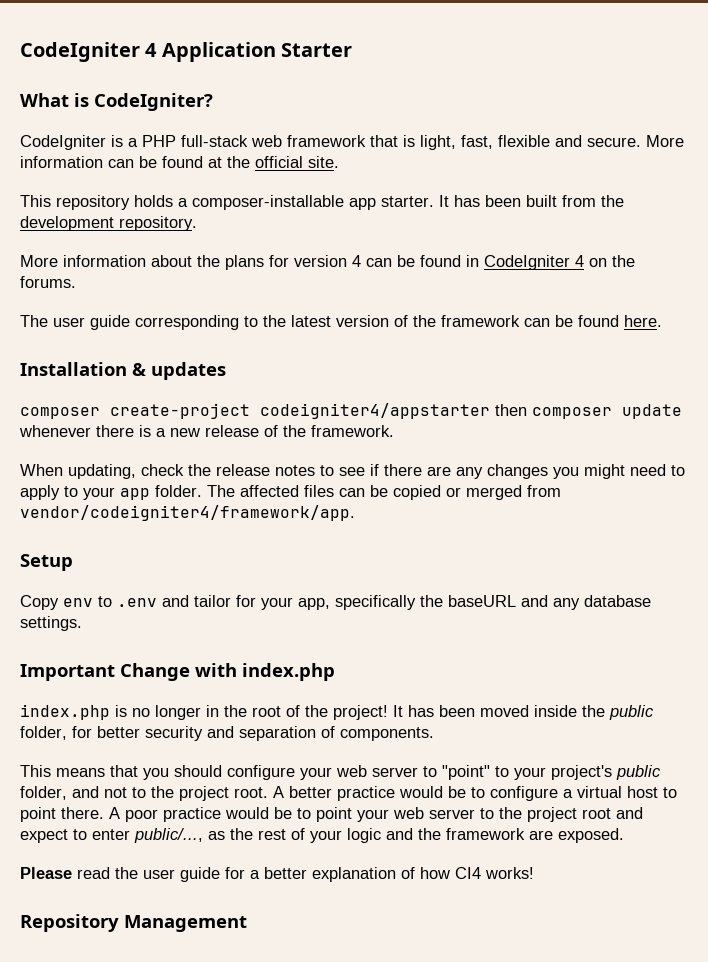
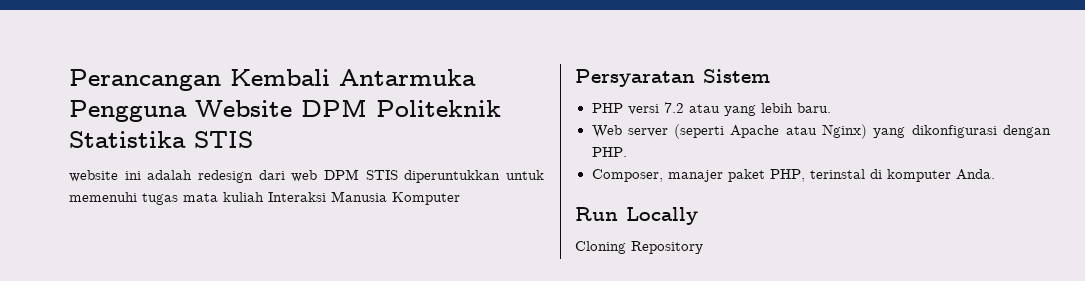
- CodeIgniter 4 Application Starter
- What is CodeIgniter?
- CodeIgniter is a PHP full-stack web framework that is light, fast, flexible and secure. More information can be found at the official site.
- This repository holds a composer-installable app starter. It has been built from the development repository.
- More information about the plans for version 4 can be found in CodeIgniter 4 on the forums.
- The user guide corresponding to the latest version of the framework can be found here.
- Installation & updates
- composer create-project codeigniter4/appstarter then composer update whenever there is a new release of the framework.
- When updating, check the release notes to see if there are any changes you might need to apply to your app folder. The affected files can be copied or merged from vendor/codeigniter4/framework/app.
- Setup
- Copy env to .env and tailor for your app, specifically the baseURL and any database settings.
- Important Change with index.php
- index.php is no longer in the root of the project! It has been moved inside the public folder, for better security and separation of components.
- This means that you should configure your web server to "point" to your project's public folder, and not to the project root. A better practice would be to configure a virtual host to point there. A poor practice would be to point your web server to the project root and expect to enter public/..., as the rest of your logic and the framework are exposed.
- Please read the user guide for a better explanation of how CI4 works!
- Repository Management
+ Perancangan Kembali Antarmuka Pengguna Website DPM Politeknik Statistika STIS
+ website ini adalah redesign dari web DPM STIS diperuntukkan untuk memenuhi tugas mata kuliah Interaksi Manusia Komputer
+ Persyaratan Sistem
+ PHP versi 7.2 atau yang lebih baru.
+ Web server (seperti Apache atau Nginx) yang dikonfigurasi dengan PHP.
+ Composer, manajer paket PHP, terinstal di komputer Anda.
+ Run Locally
+ Cloning Repository

